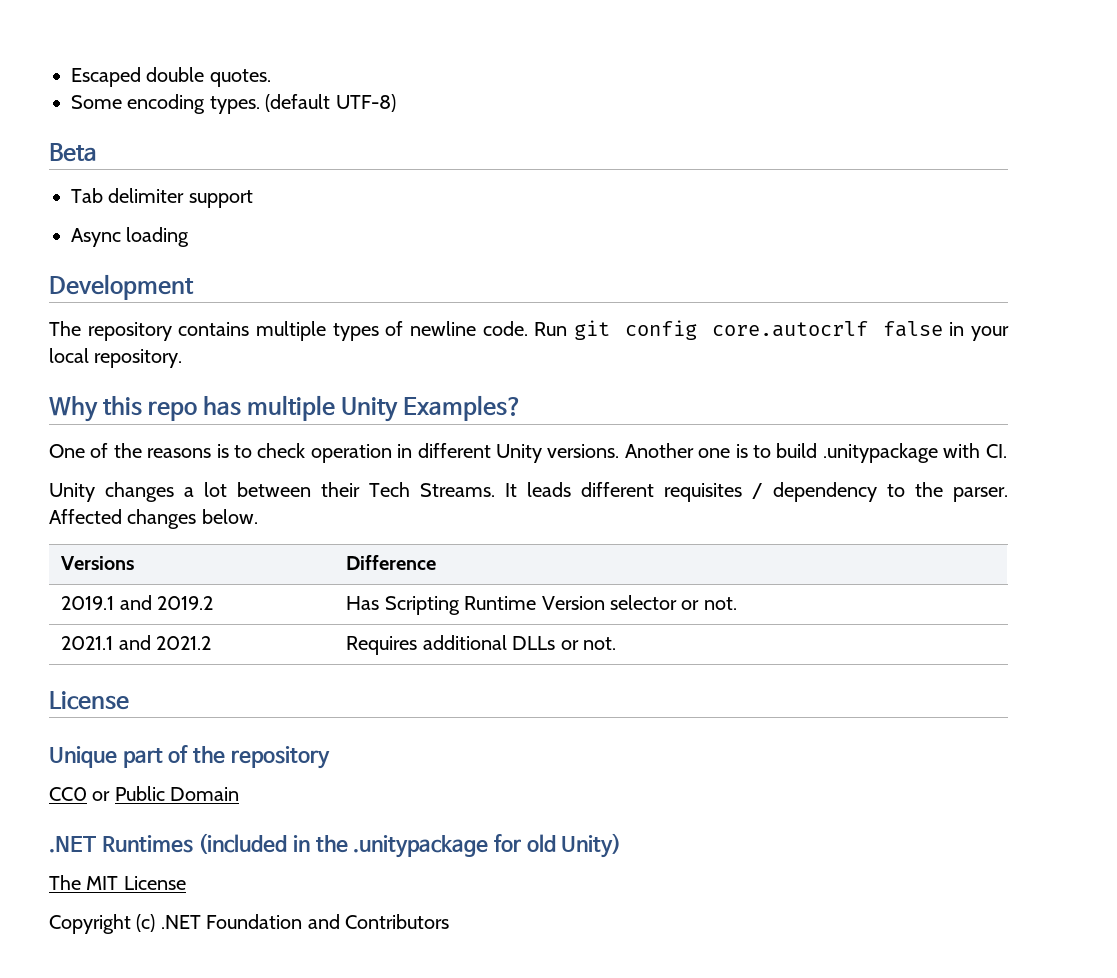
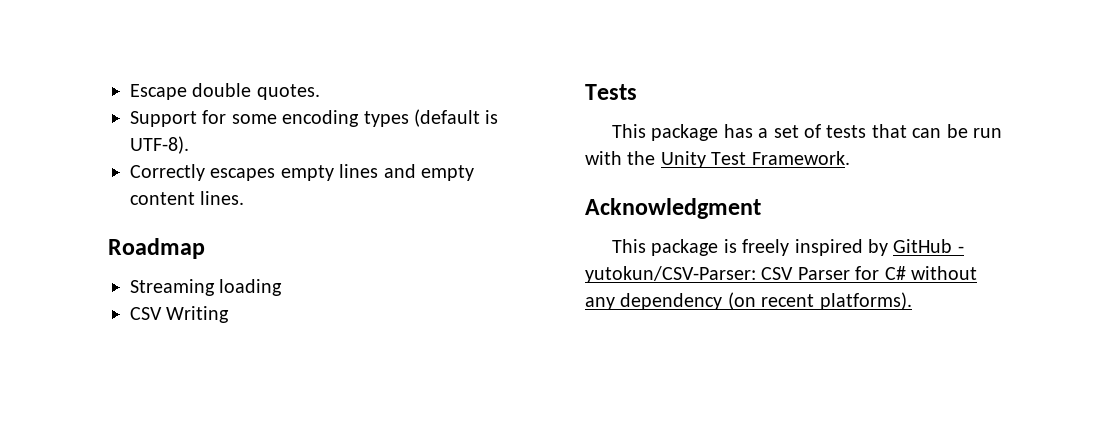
- Escaped double quotes.
+ Escape double quotes.
- Some encoding types. (default UTF-8)
- Beta
- Tab delimiter support
- Async loading
- Development
- The repository contains multiple types of newline code. Run git config core.autocrlf false in your local repository.
- Why this repo has multiple Unity Examples?
- One of the reasons is to check operation in different Unity versions. Another one is to build .unitypackage with CI.
- Unity changes a lot between their Tech Streams. It leads different requisites / dependency to the parser. Affected changes below.
- Versions | Difference
- 2019.1 and 2019.2 | Has Scripting Runtime Version selector or not.
- 2021.1 and 2021.2 | Requires additional DLLs or not.
- License
- Unique part of the repository
- CC0 or Public Domain
- .NET Runtimes (included in the .unitypackage for old Unity)
- The MIT License
- Copyright (c) .NET Foundation and Contributors
+ Support for some encoding types (default is UTF-8).
+ Correctly escapes empty lines and empty content lines.
+ Roadmap
+ Streaming loading
+ CSV Writing
+ Tests
+ This package has a set of tests that can be run with the Unity Test Framework.
+ Acknowledgment
+ This package is freely inspired by GitHub - yutokun/CSV-Parser: CSV Parser for C# without any dependency (on recent platforms).

